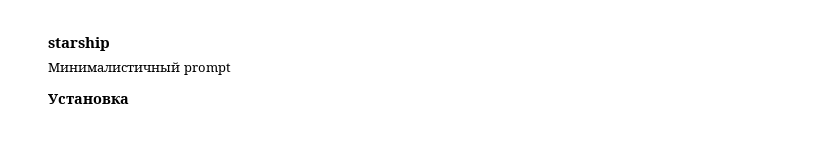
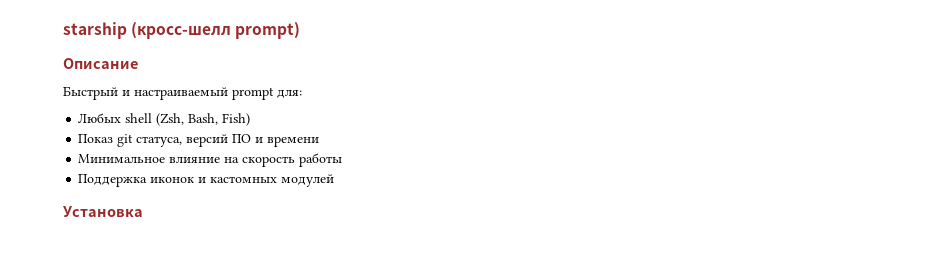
- starship
- Минималистичный prompt
+ starship (кросс-шелл prompt)
+ Описание
+ Быстрый и настраиваемый prompt для:
+ Любых shell (Zsh, Bash, Fish)
+ Показ git статуса, версий ПО и времени
+ Минимальное влияние на скорость работы
+ Поддержка иконок и кастомных модулей

